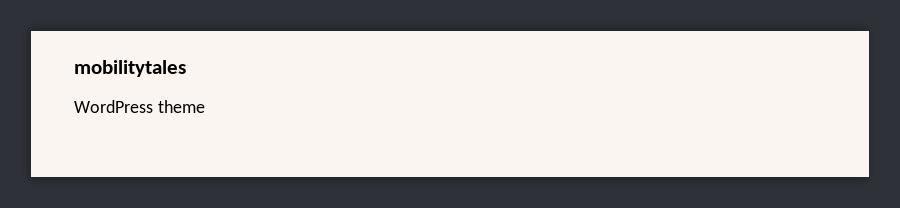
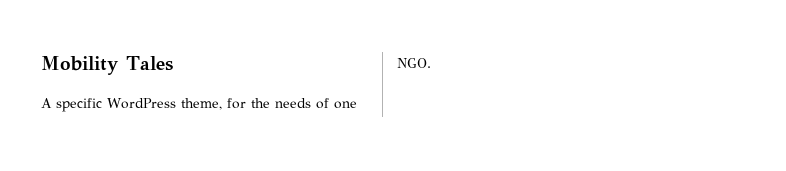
- mobilitytales
- WordPress theme
+ Mobility Tales
+ A specific WordPress theme, for the needs of one NGO.

